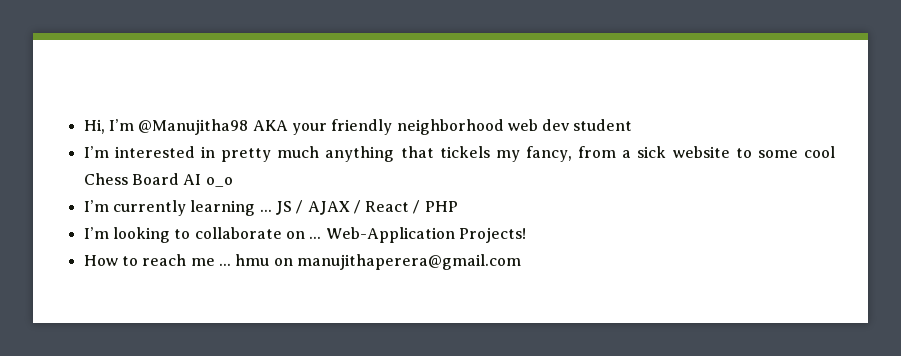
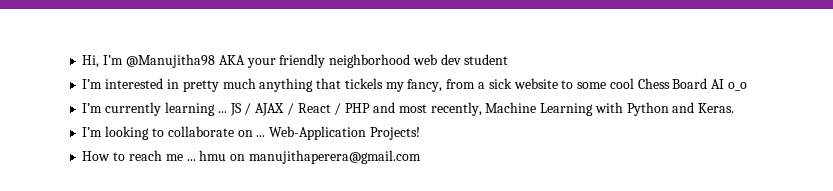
- JS / AJAX / React / PHP
+ JS / AJAX / React / PHP and most recently, Machine Learning with Python and Keras.

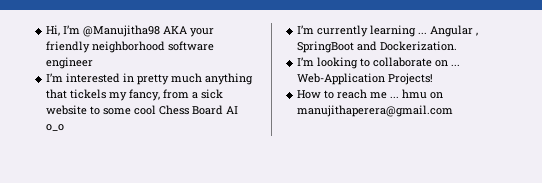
- Hi, I’m @Manujitha98 AKA your friendly neighborhood web dev student
+ Hi, I’m @Manujitha98 AKA your friendly neighborhood software engineer
- JS / AJAX / React / PHP and most recently, Machine Learning with Python and Keras.
+ Angular , SpringBoot and Dockerization.

